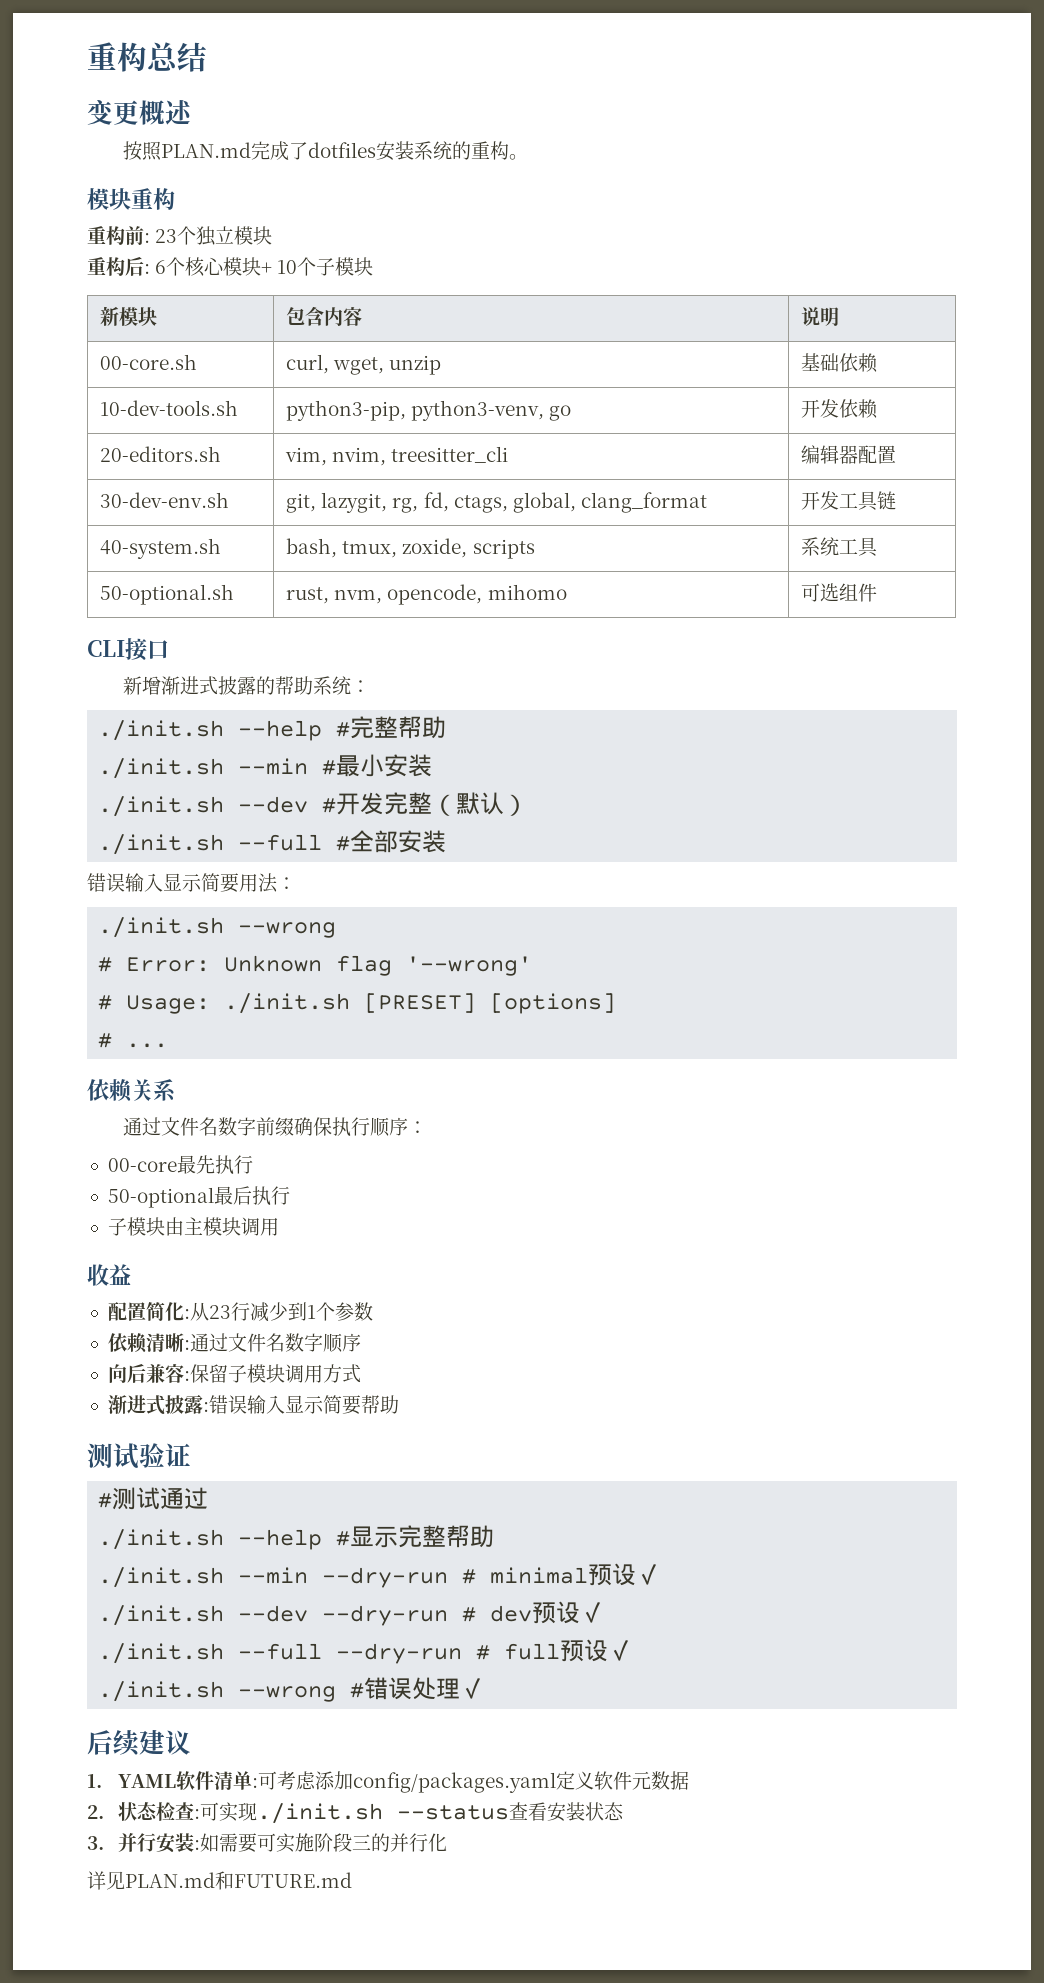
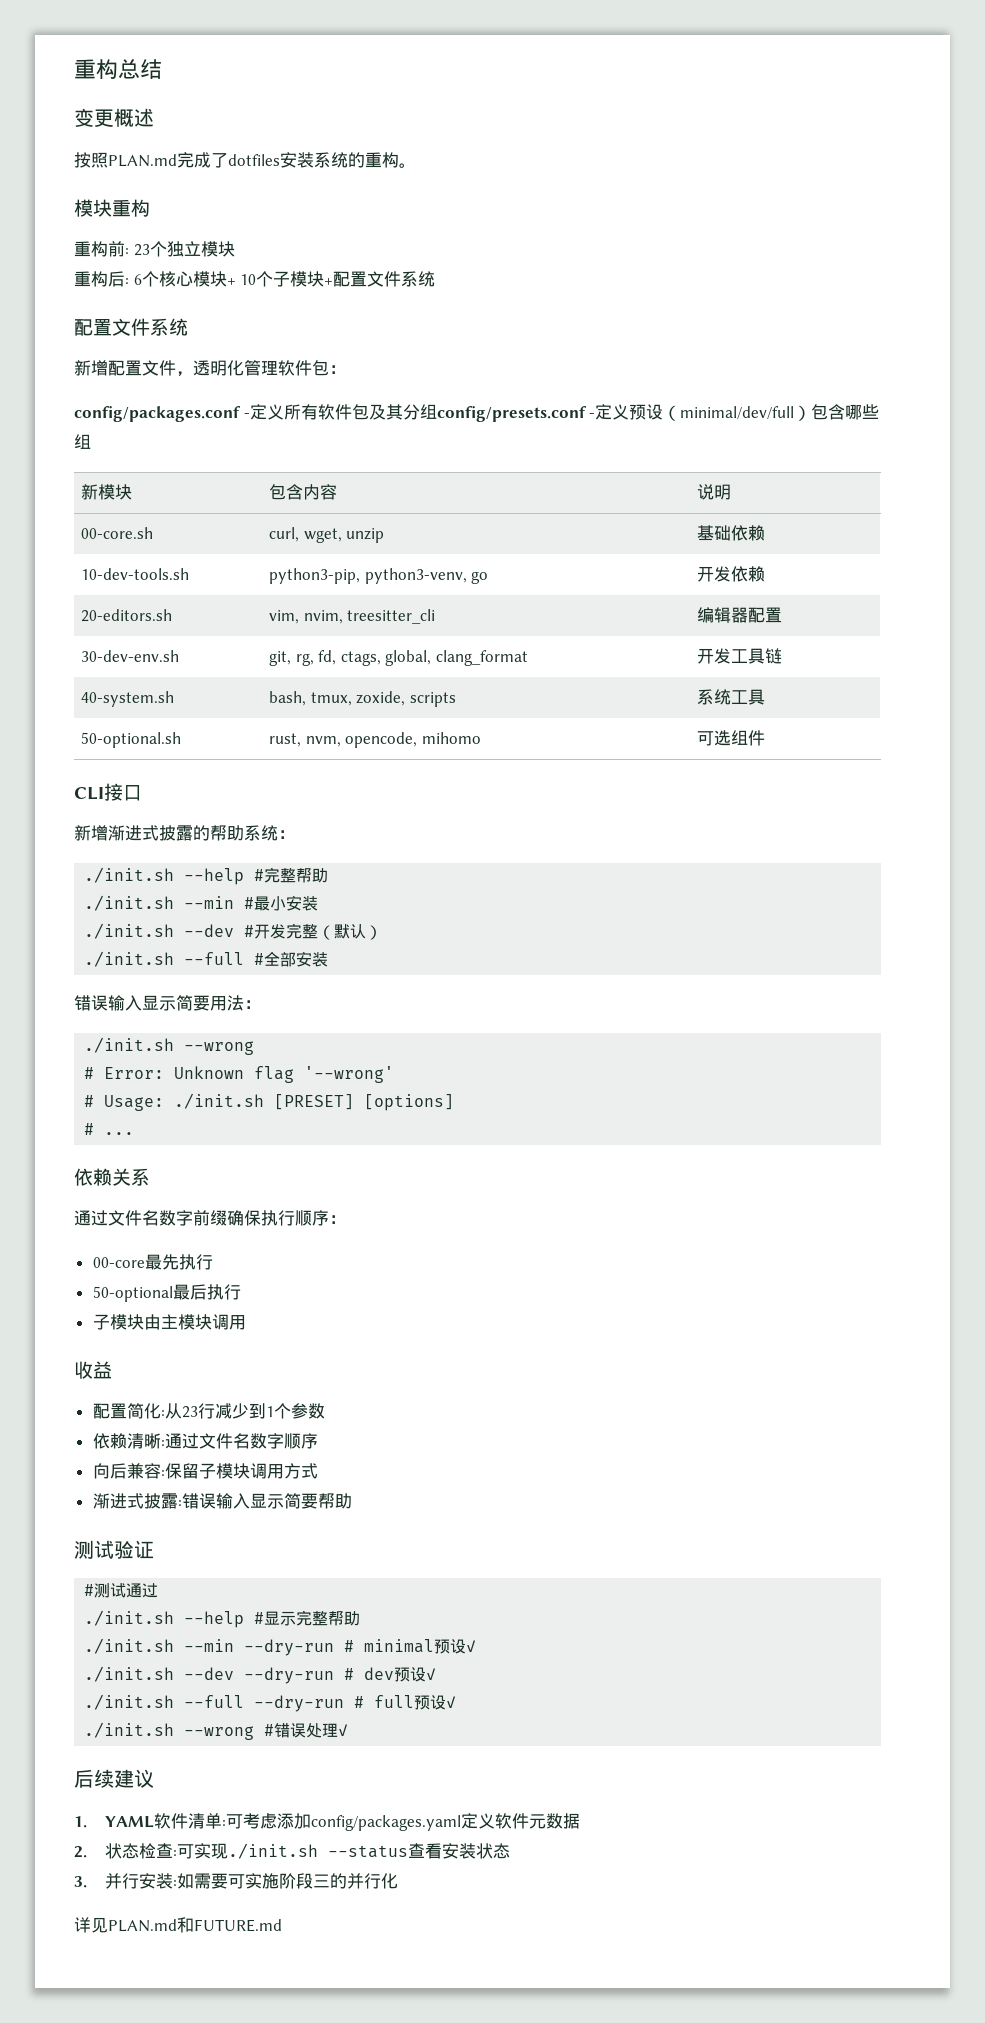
- 重构后: 6个核心模块+ 10个子模块
+ 重构后: 6个核心模块+ 10个子模块+配置文件系统
+ 配置文件系统
+ 新增配置文件，透明化管理软件包：
+ config/packages.conf -定义所有软件包及其分组config/presets.conf -定义预设（minimal/dev/full）包含哪些组
- 30-dev-env.sh | git, lazygit, rg, fd, ctags, global, clang_format | 开发工具链
+ 30-dev-env.sh | git, rg, fd, ctags, global, clang_format | 开发工具链

